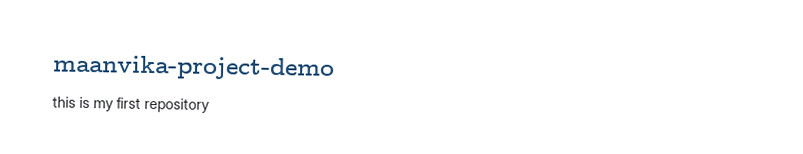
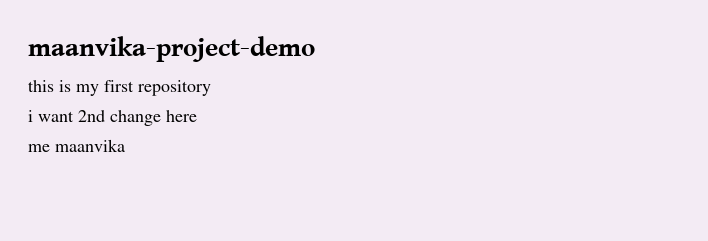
+ i want 2nd change here
+ me maanvika

